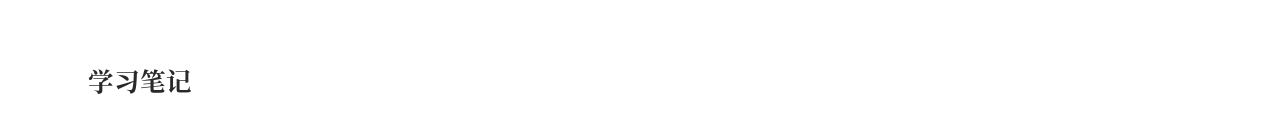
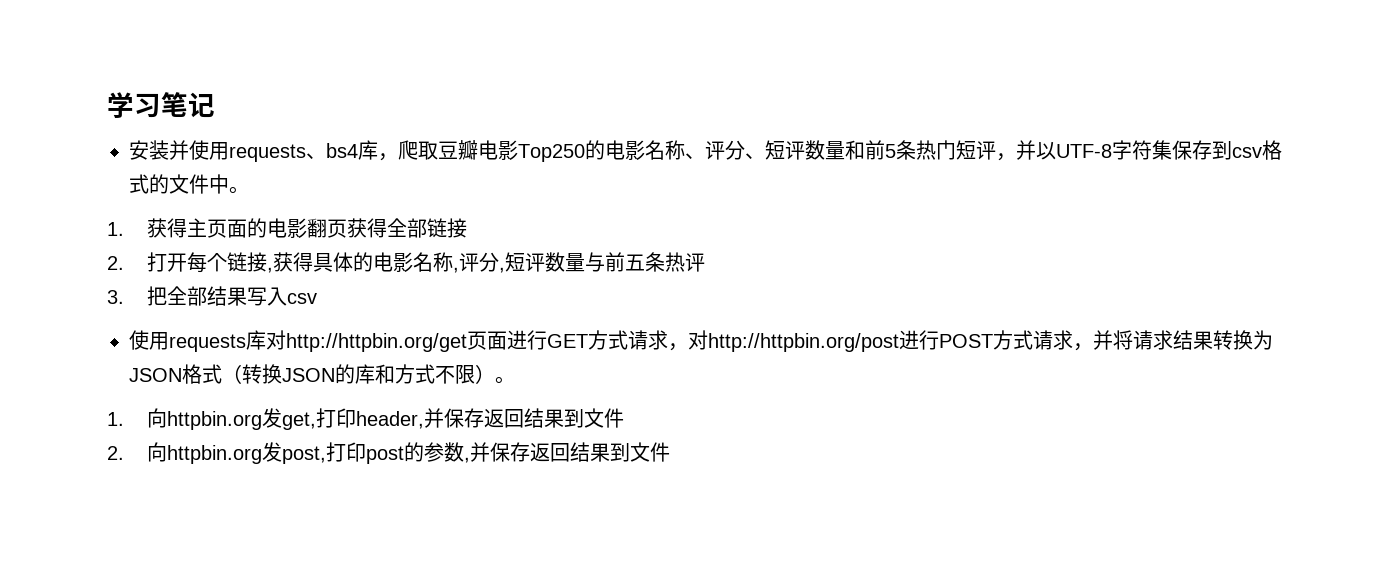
+ 安装并使用requests、bs4库，爬取豆瓣电影Top250的电影名称、评分、短评数量和前5条热门短评，并以UTF-8字符集保存到csv格式的文件中。
+ 1.获得主页面的电影翻页获得全部链接
+ 2.打开每个链接,获得具体的电影名称,评分,短评数量与前五条热评
+ 3.把全部结果写入csv
+ 使用requests库对http://httpbin.org/get页面进行GET方式请求，对http://httpbin.org/post进行POST方式请求，并将请求结果转换为JSON格式（转换JSON的库和方式不限）。
+ 1.向httpbin.org发get,打印header,并保存返回结果到文件
+ 2.向httpbin.org发post,打印post的参数,并保存返回结果到文件

